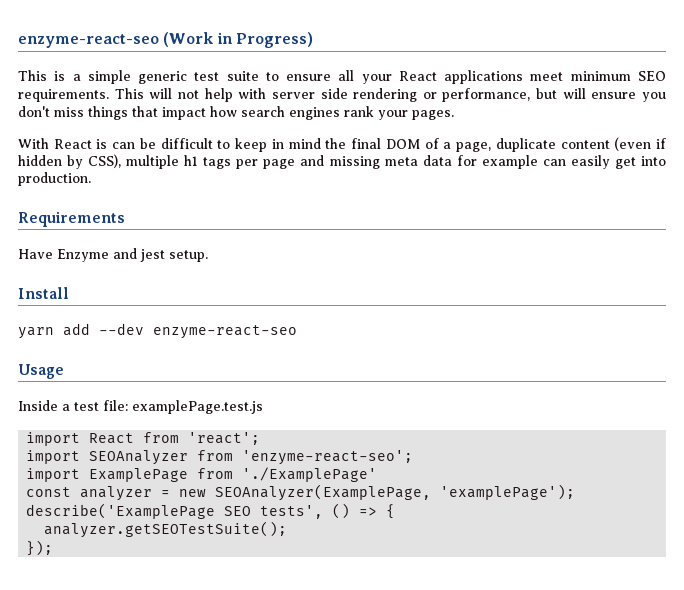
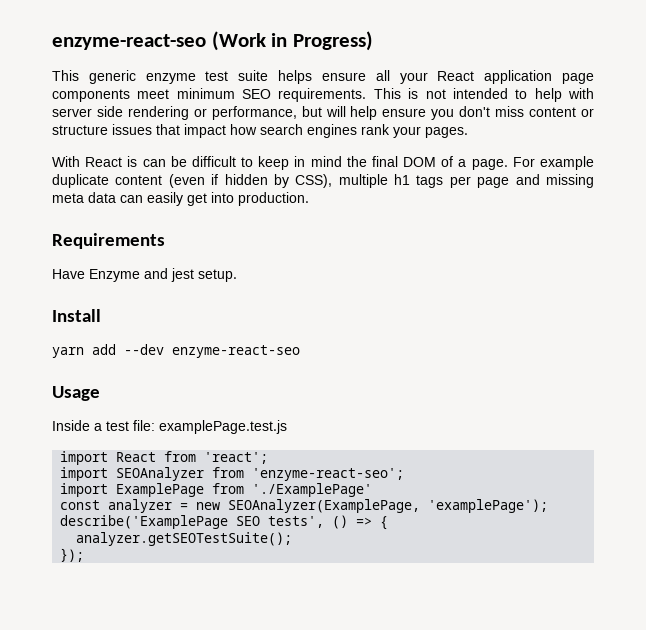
- This is a simple generic test suite to ensure all your React applications meet minimum SEO requirements.
+ This generic enzyme test suite helps ensure all your React application page components meet minimum SEO requirements.
- This will not help with server side rendering or performance, but will ensure you don't miss things that impact how search engines rank your pages.
+ This is not intended to help with server side rendering or performance, but will help ensure you don't miss content or structure issues that impact how search engines rank your pages.
- With React is can be difficult to keep in mind the final DOM of a page, duplicate content (even if hidden by CSS), multiple h1 tags per page and missing meta data for example can easily get into production.
+ With React is can be difficult to keep in mind the final DOM of a page. For example duplicate content (even if hidden by CSS), multiple h1 tags per page and missing meta data can easily get into production.

